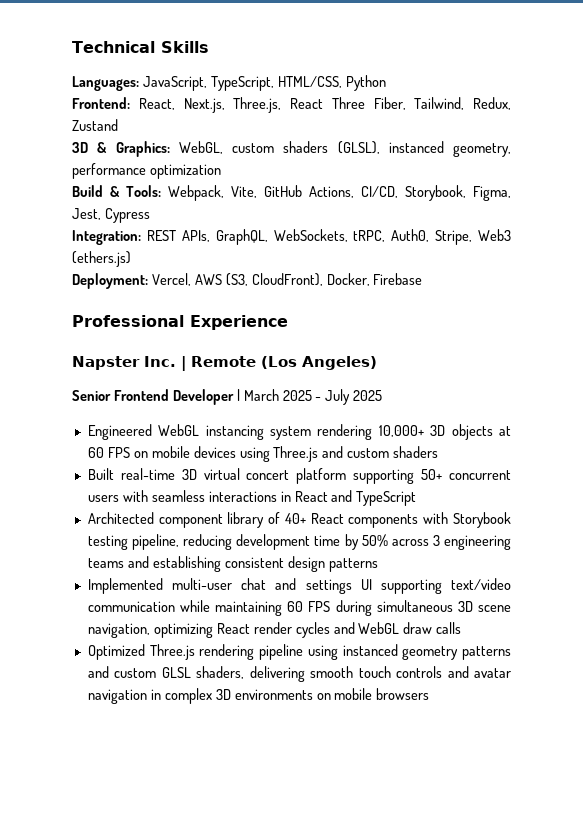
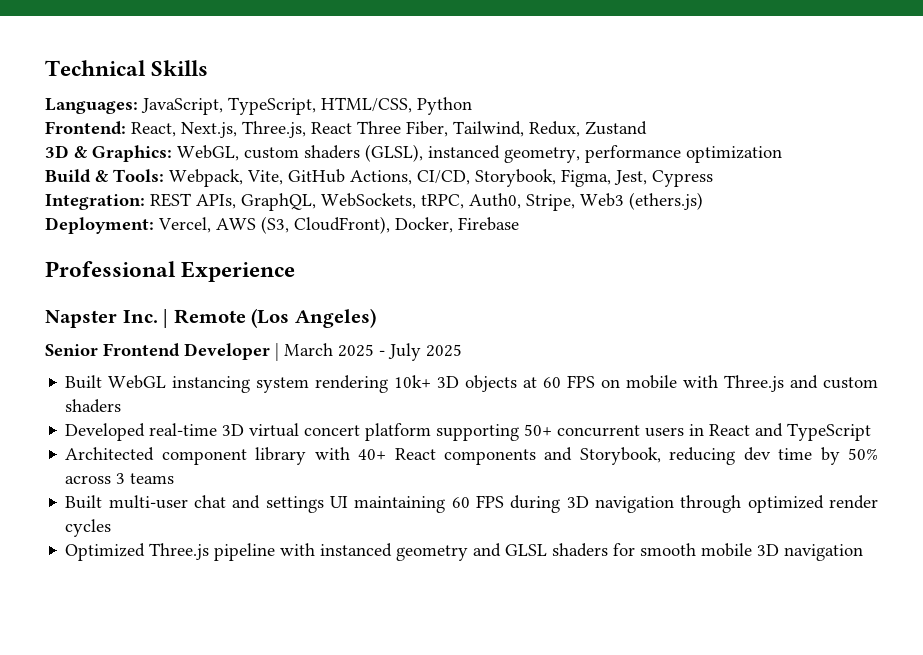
- Engineered WebGL instancing system rendering 10,000+ 3D objects at 60 FPS on mobile devices using Three.js and custom shaders
+ Built WebGL instancing system rendering 10k+ 3D objects at 60 FPS on mobile with Three.js and custom shaders
- Built real-time 3D virtual concert platform supporting 50+ concurrent users with seamless interactions in React and TypeScript
+ Developed real-time 3D virtual concert platform supporting 50+ concurrent users in React and TypeScript
- Architected component library of 40+ React components with Storybook testing pipeline, reducing development time by 50% across 3 engineering teams and establishing consistent design patterns
- Implemented multi-user chat and settings UI supporting text/video communication while maintaining 60 FPS during simultaneous 3D scene navigation, optimizing React render cycles and WebGL draw calls
- Optimized Three.js rendering pipeline using instanced geometry patterns and custom GLSL shaders, delivering smooth touch controls and avatar navigation in complex 3D environments on mobile browsers
+ Architected component library with 40+ React components and Storybook, reducing dev time by 50% across 3 teams
+ Built multi-user chat and settings UI maintaining 60 FPS during 3D navigation through optimized render cycles
+ Optimized Three.js pipeline with instanced geometry and GLSL shaders for smooth mobile 3D navigation

